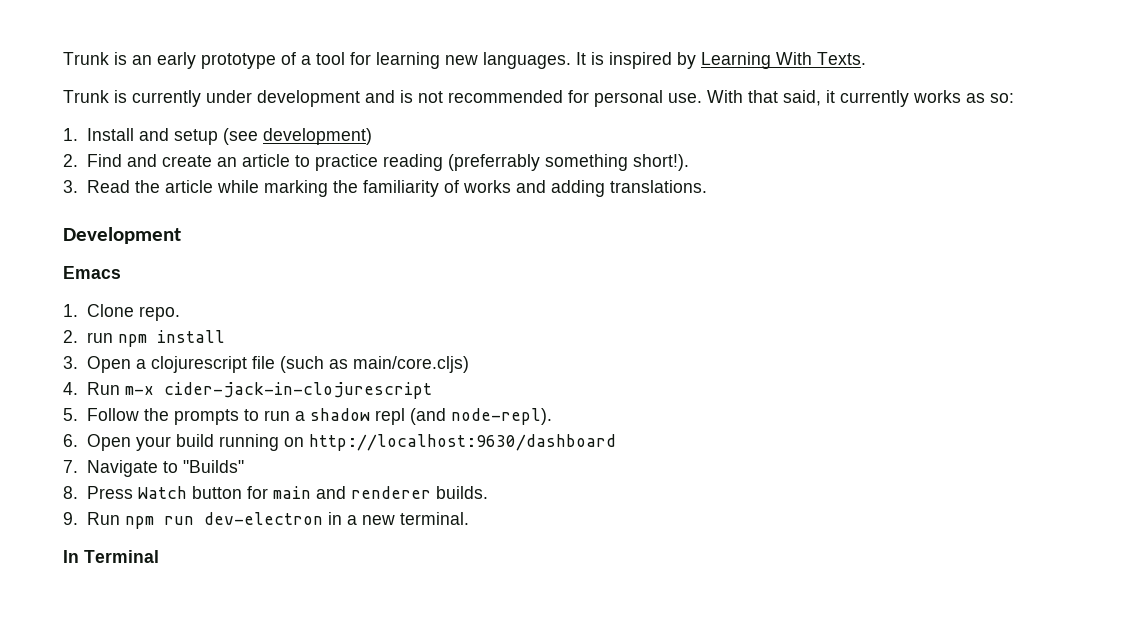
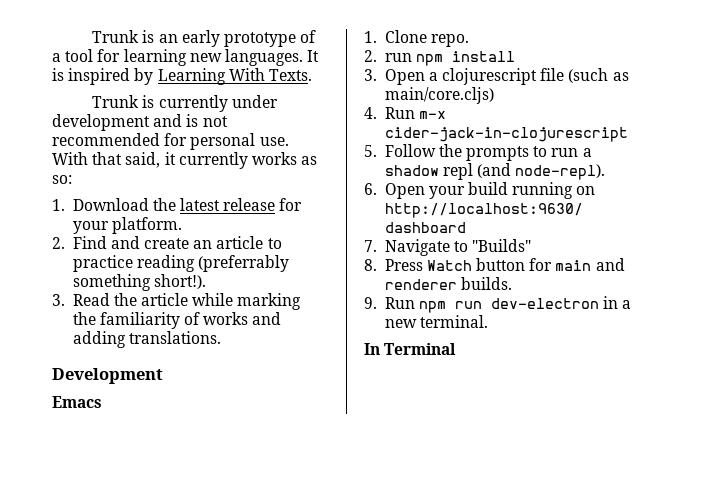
- 1. Install and setup (see development)
+ 1. Download the latest release for your platform.

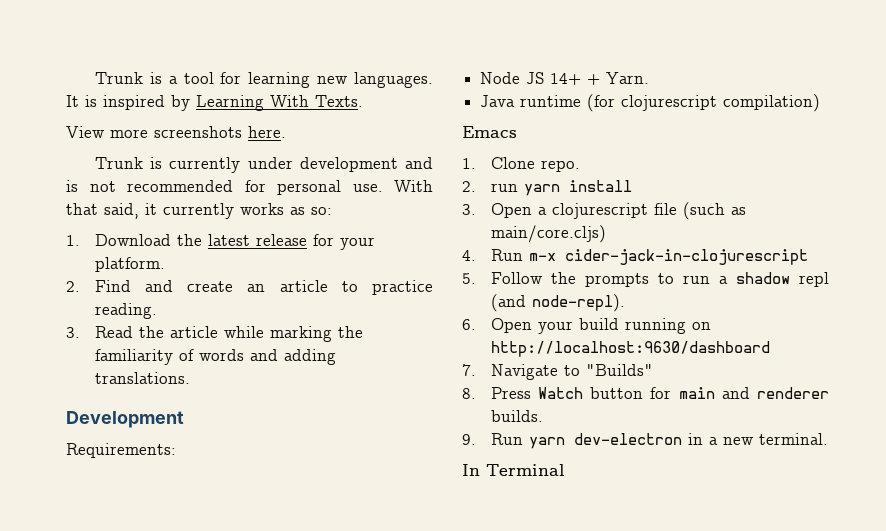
- Trunk is an early prototype of a tool for learning new languages.
+ Trunk is a tool for learning new languages.
+ View more screenshots here.
- 2. Find and create an article to practice reading (preferrably something short!).
+ 2. Find and create an article to practice reading.
- 3. Read the article while marking the familiarity of works and adding translations.
+ 3. Read the article while marking the familiarity of words and adding translations.
+ Requirements:
+ Node JS 14+ + Yarn.
+ Java runtime (for clojurescript compilation)
- 2. run npm install
+ 2. run yarn install
- 9. Run npm run dev-electron in a new terminal.
+ 9. Run yarn dev-electron in a new terminal.

